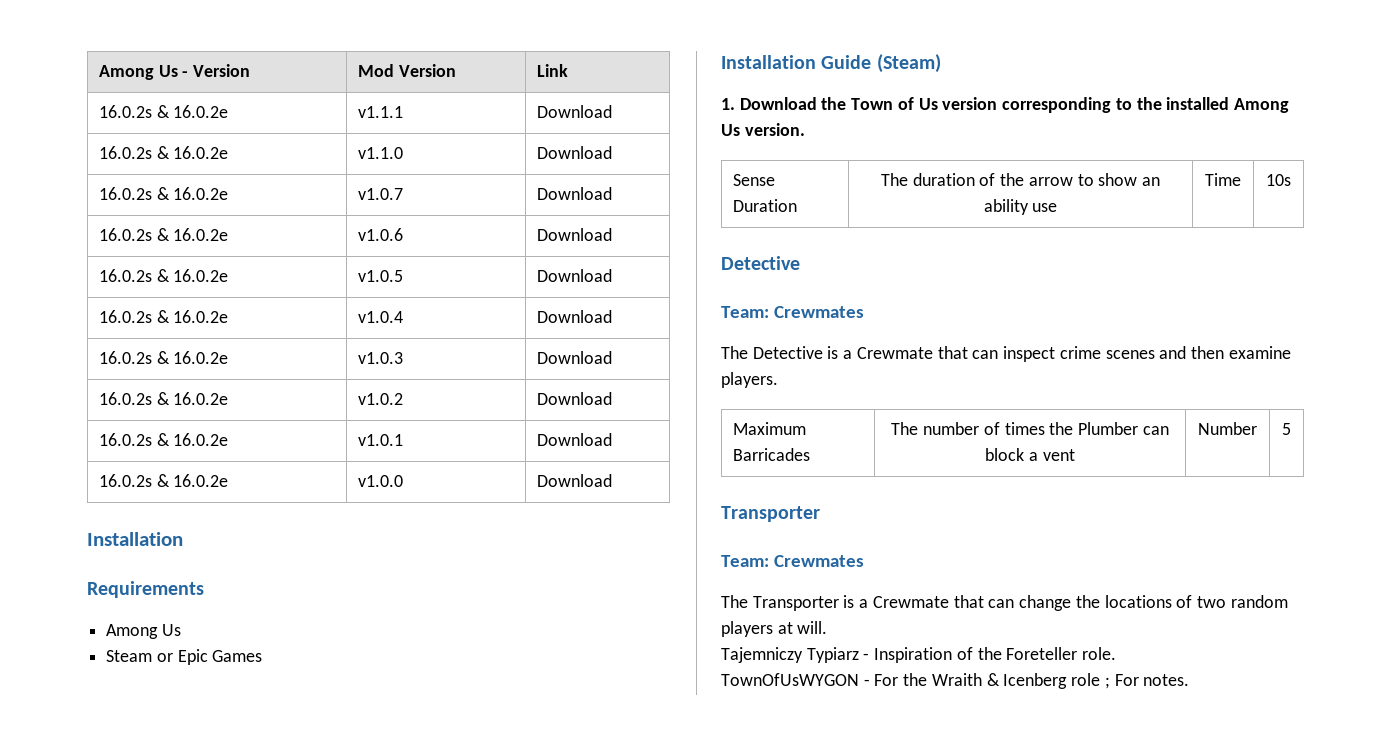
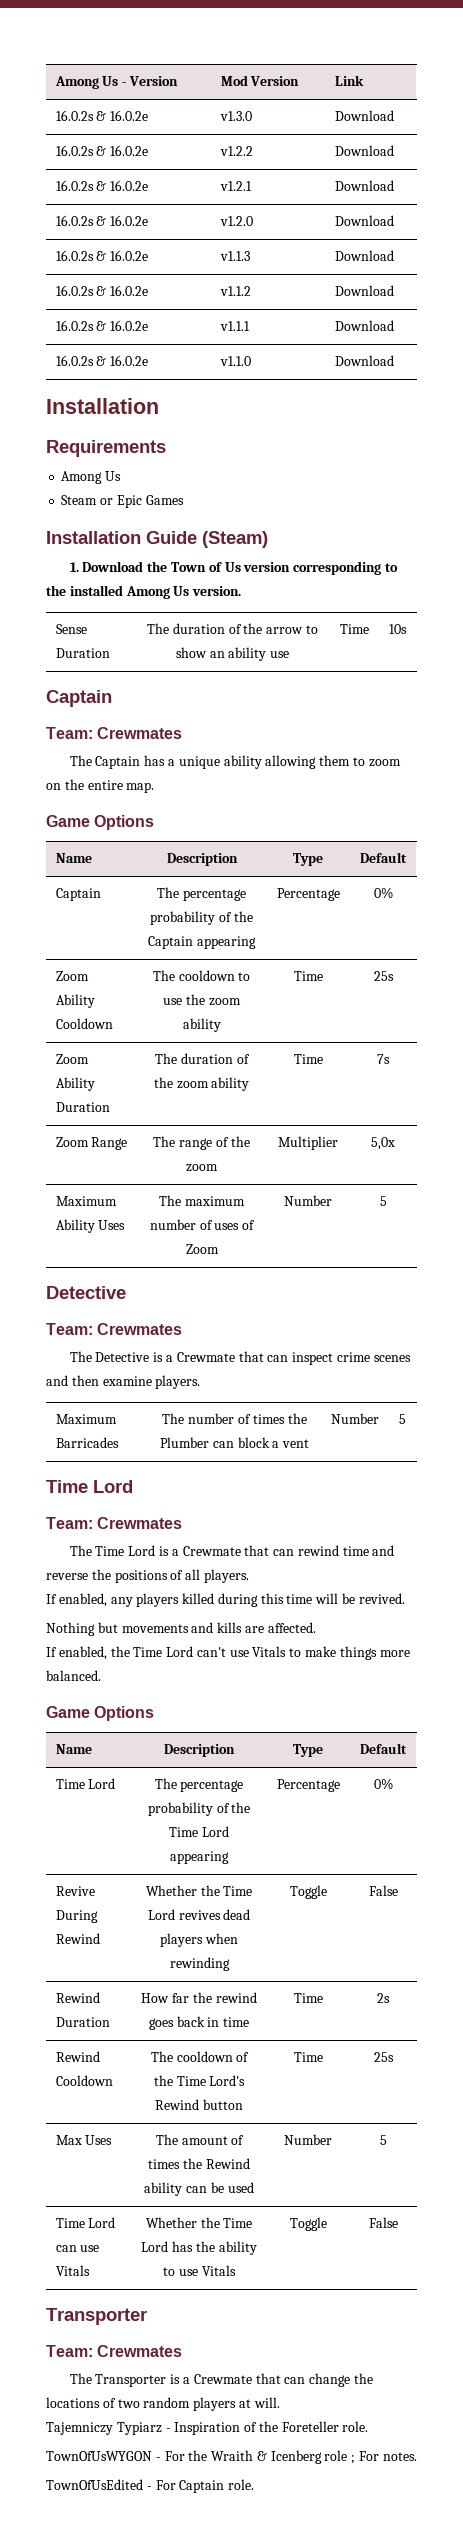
+ 16.0.2s & 16.0.2e | v1.3.0 | Download
+ 16.0.2s & 16.0.2e | v1.2.2 | Download
+ 16.0.2s & 16.0.2e | v1.2.1 | Download
+ 16.0.2s & 16.0.2e | v1.2.0 | Download
+ 16.0.2s & 16.0.2e | v1.1.3 | Download
+ 16.0.2s & 16.0.2e | v1.1.2 | Download
- 16.0.2s & 16.0.2e | v1.0.7 | Download
- 16.0.2s & 16.0.2e | v1.0.6 | Download
- 16.0.2s & 16.0.2e | v1.0.5 | Download
- 16.0.2s & 16.0.2e | v1.0.4 | Download
- 16.0.2s & 16.0.2e | v1.0.3 | Download
- 16.0.2s & 16.0.2e | v1.0.2 | Download
- 16.0.2s & 16.0.2e | v1.0.1 | Download
- 16.0.2s & 16.0.2e | v1.0.0 | Download
  Sense Duration | The duration of the arrow to show an ability use | Time | 10s
+ Captain
+ Team: Crewmates
+ The Captain has a unique ability allowing them to zoom on the entire map.
+ Game Options
+ Name | Description | Type | Default
+ Captain | The percentage probability of the Captain appearing | Percentage | 0%
+ Zoom Ability Cooldown | The cooldown to use the zoom ability | Time | 25s
+ Zoom Ability Duration | The duration of the zoom ability | Time | 7s
+ Zoom Range | The range of the zoom | Multiplier | 5,0x
+ Maximum Ability Uses | The maximum number of uses of Zoom | Number | 5
  Maximum Barricades | The number of times the Plumber can block a vent | Number | 5
+ Time Lord
+ Team: Crewmates
+ The Time Lord is a Crewmate that can rewind time and reverse the positions of all players.
+ If enabled, any players killed during this time will be revived.
+ Nothing but movements and kills are affected.
+ If enabled, the Time Lord can't use Vitals to make things more balanced.
+ Game Options
+ Name | Description | Type | Default
+ Time Lord | The percentage probability of the Time Lord appearing | Percentage | 0%
+ Revive During Rewind | Whether the Time Lord revives dead players when rewinding | Toggle | False
+ Rewind Duration | How far the rewind goes back in time | Time | 2s
+ Rewind Cooldown | The cooldown of the Time Lord's Rewind button | Time | 25s
+ Max Uses | The amount of times the Rewind ability can be used | Number | 5
+ Time Lord can use Vitals | Whether the Time Lord has the ability to use Vitals | Toggle | False
+ TownOfUsEdited - For Captain role.

